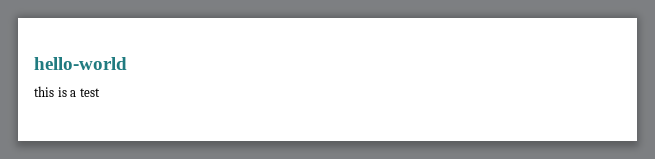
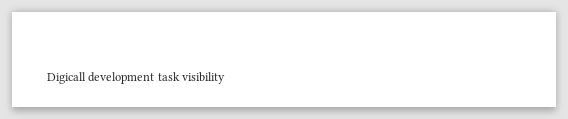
- hello-world
- this is a test
+ Digicall development task visibility

